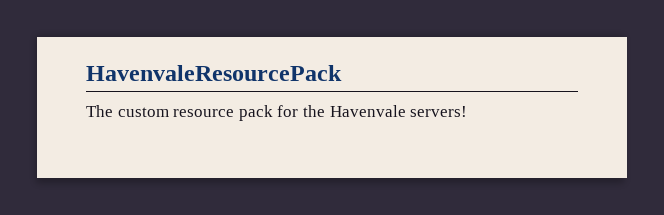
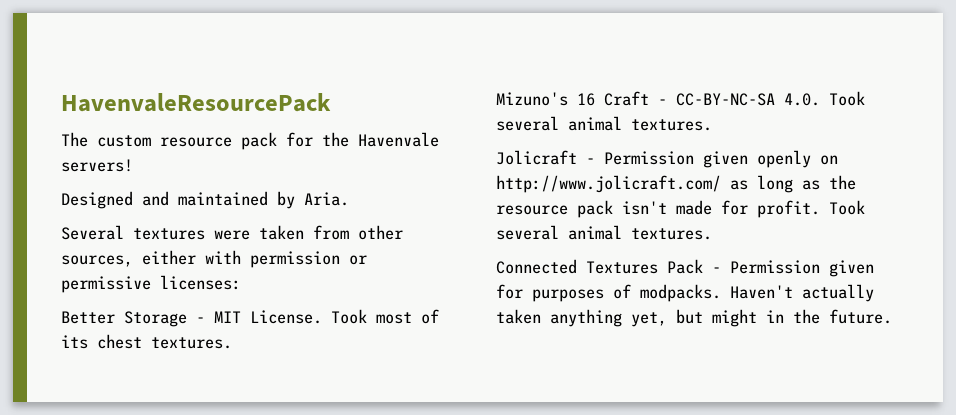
+ Designed and maintained by Aria.
+ Several textures were taken from other sources, either with permission or permissive licenses:
+ Better Storage - MIT License. Took most of its chest textures.
+ Mizuno's 16 Craft - CC-BY-NC-SA 4.0. Took several animal textures.
+ Jolicraft - Permission given openly on http://www.jolicraft.com/ as long as the resource pack isn't made for profit. Took several animal textures.
+ Connected Textures Pack - Permission given for purposes of modpacks. Haven't actually taken anything yet, but might in the future.

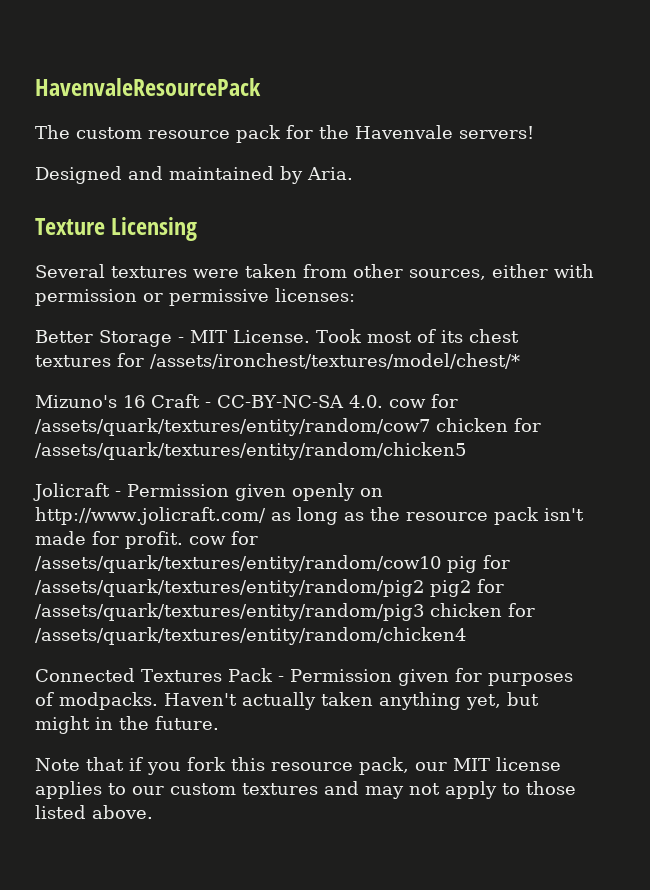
+ Texture Licensing
- Took most of its chest textures.
+ Took most of its chest textures for /assets/ironchest/textures/model/chest/*
- Mizuno's 16 Craft - CC-BY-NC-SA 4.0. Took several animal textures.
+ Mizuno's 16 Craft - CC-BY-NC-SA 4.0. cow for /assets/quark/textures/entity/random/cow7 chicken for /assets/quark/textures/entity/random/chicken5
- Jolicraft - Permission given openly on http://www.jolicraft.com/ as long as the resource pack isn't made for profit. Took several animal textures.
+ Jolicraft - Permission given openly on http://www.jolicraft.com/ as long as the resource pack isn't made for profit. cow for /assets/quark/textures/entity/random/cow10 pig for /assets/quark/textures/entity/random/pig2 pig2 for /assets/quark/textures/entity/random/pig3 chicken for /assets/quark/textures/entity/random/chicken4
+ Note that if you fork this resource pack, our MIT license applies to our custom textures and may not apply to those listed above.

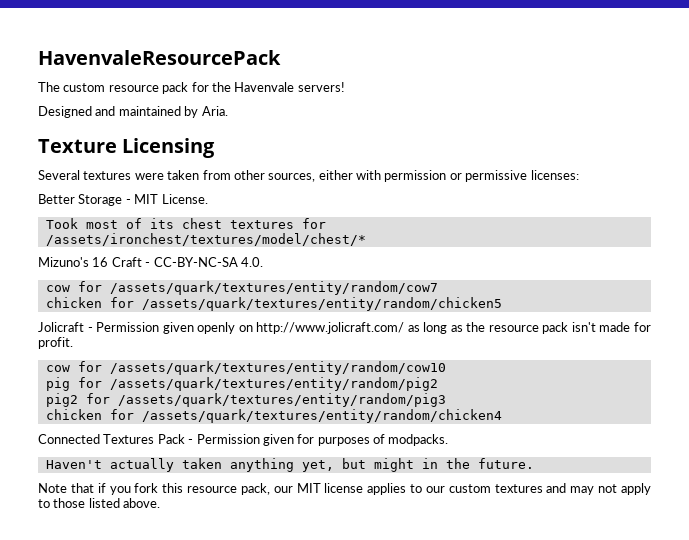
- Better Storage - MIT License. Took most of its chest textures for /assets/ironchest/textures/model/chest/*
+ Better Storage - MIT License.
+ Took most of its chest textures for /assets/ironchest/textures/model/chest/*
- Mizuno's 16 Craft - CC-BY-NC-SA 4.0. cow for /assets/quark/textures/entity/random/cow7 chicken for /assets/quark/textures/entity/random/chicken5
+ Mizuno's 16 Craft - CC-BY-NC-SA 4.0.
+ cow for /assets/quark/textures/entity/random/cow7
+ chicken for /assets/quark/textures/entity/random/chicken5
- Jolicraft - Permission given openly on http://www.jolicraft.com/ as long as the resource pack isn't made for profit. cow for /assets/quark/textures/entity/random/cow10 pig for /assets/quark/textures/entity/random/pig2 pig2 for /assets/quark/textures/entity/random/pig3 chicken for /assets/quark/textures/entity/random/chicken4
+ Jolicraft - Permission given openly on http://www.jolicraft.com/ as long as the resource pack isn't made for profit.
+ cow for /assets/quark/textures/entity/random/cow10
+ pig for /assets/quark/textures/entity/random/pig2
+ pig2 for /assets/quark/textures/entity/random/pig3
+ chicken for /assets/quark/textures/entity/random/chicken4
- Connected Textures Pack - Permission given for purposes of modpacks. Haven't actually taken anything yet, but might in the future.
+ Connected Textures Pack - Permission given for purposes of modpacks.
+ Haven't actually taken anything yet, but might in the future.

